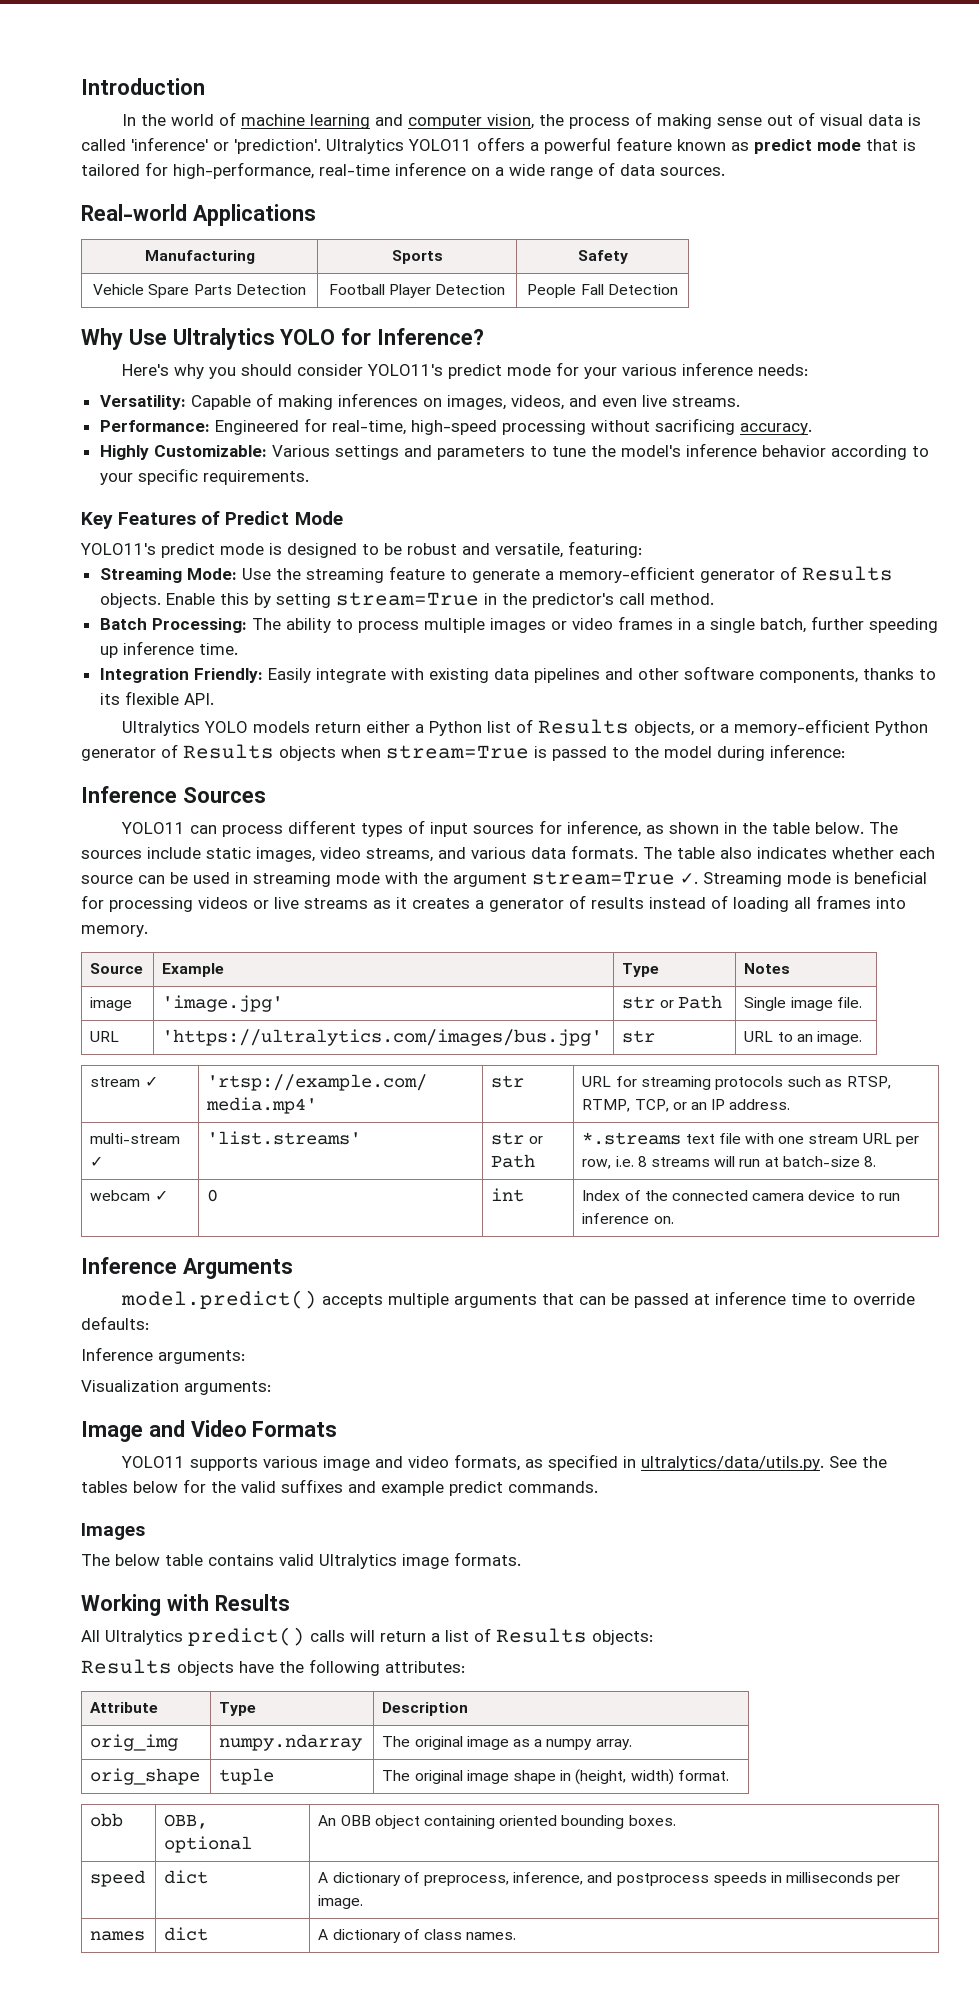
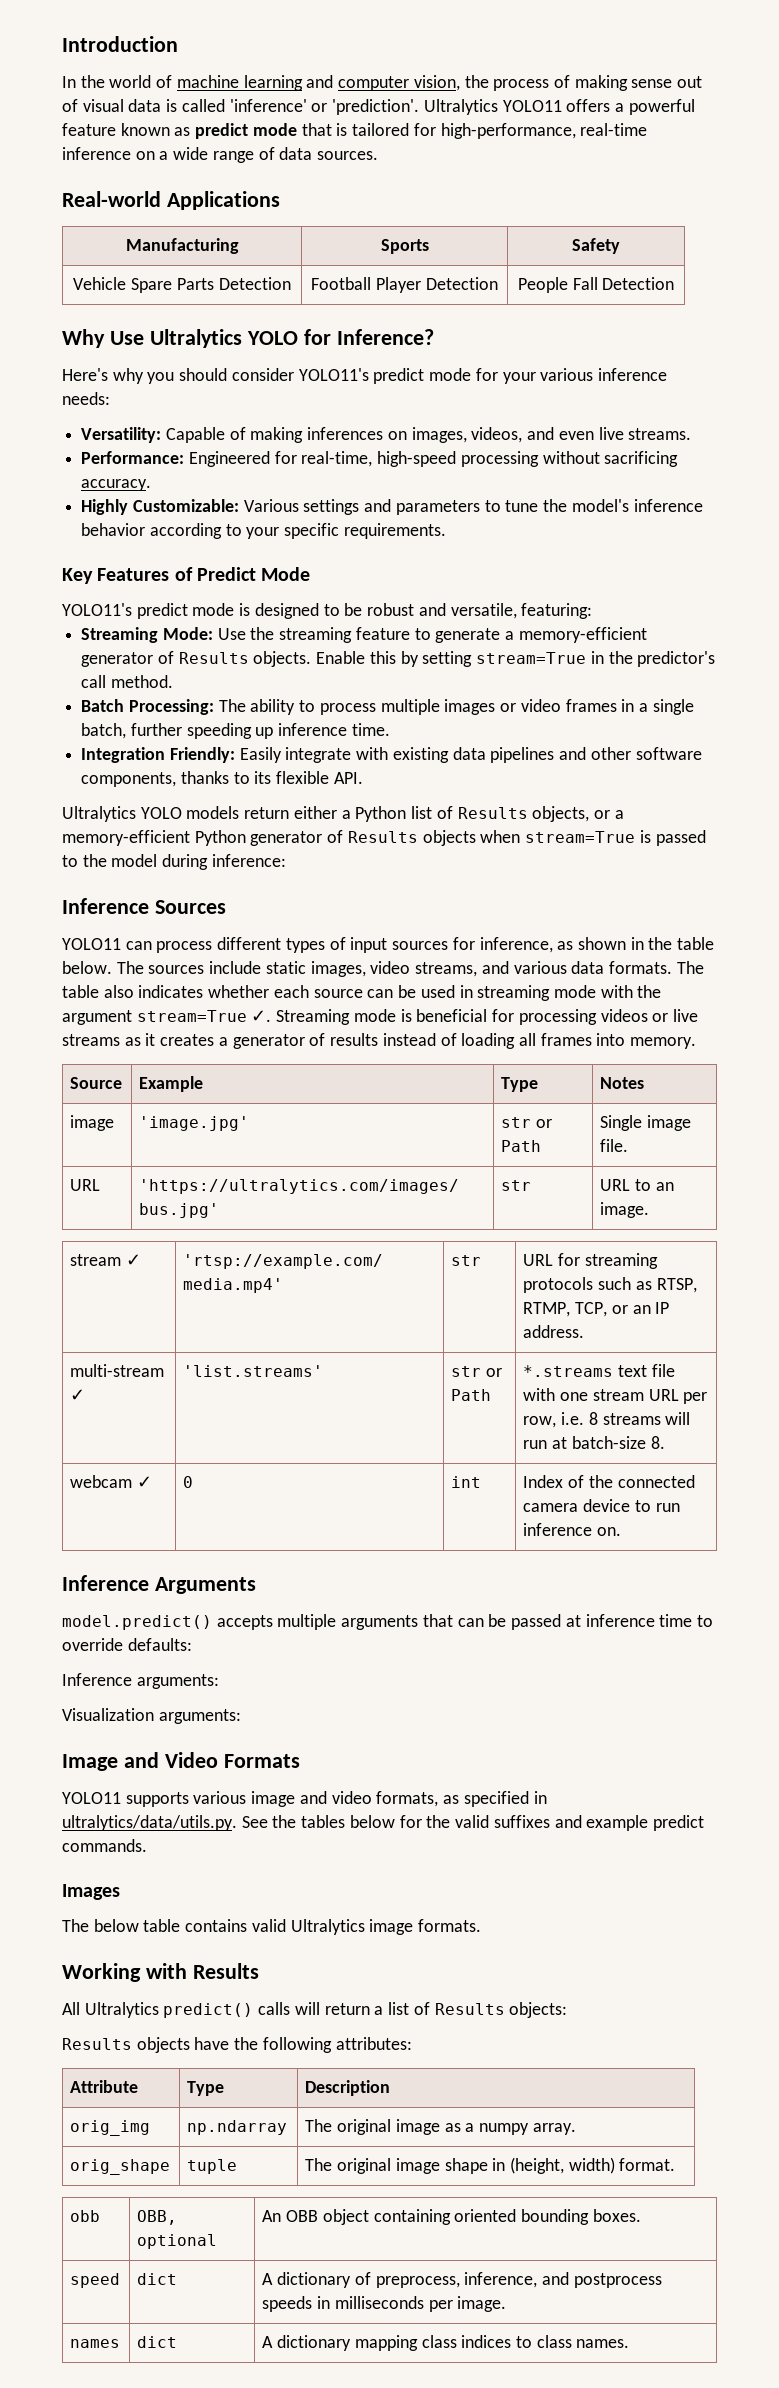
- orig_img | numpy.ndarray | The original image as a numpy array.
+ orig_img | np.ndarray | The original image as a numpy array.
- names | dict | A dictionary of class names.
+ names | dict | A dictionary mapping class indices to class names.

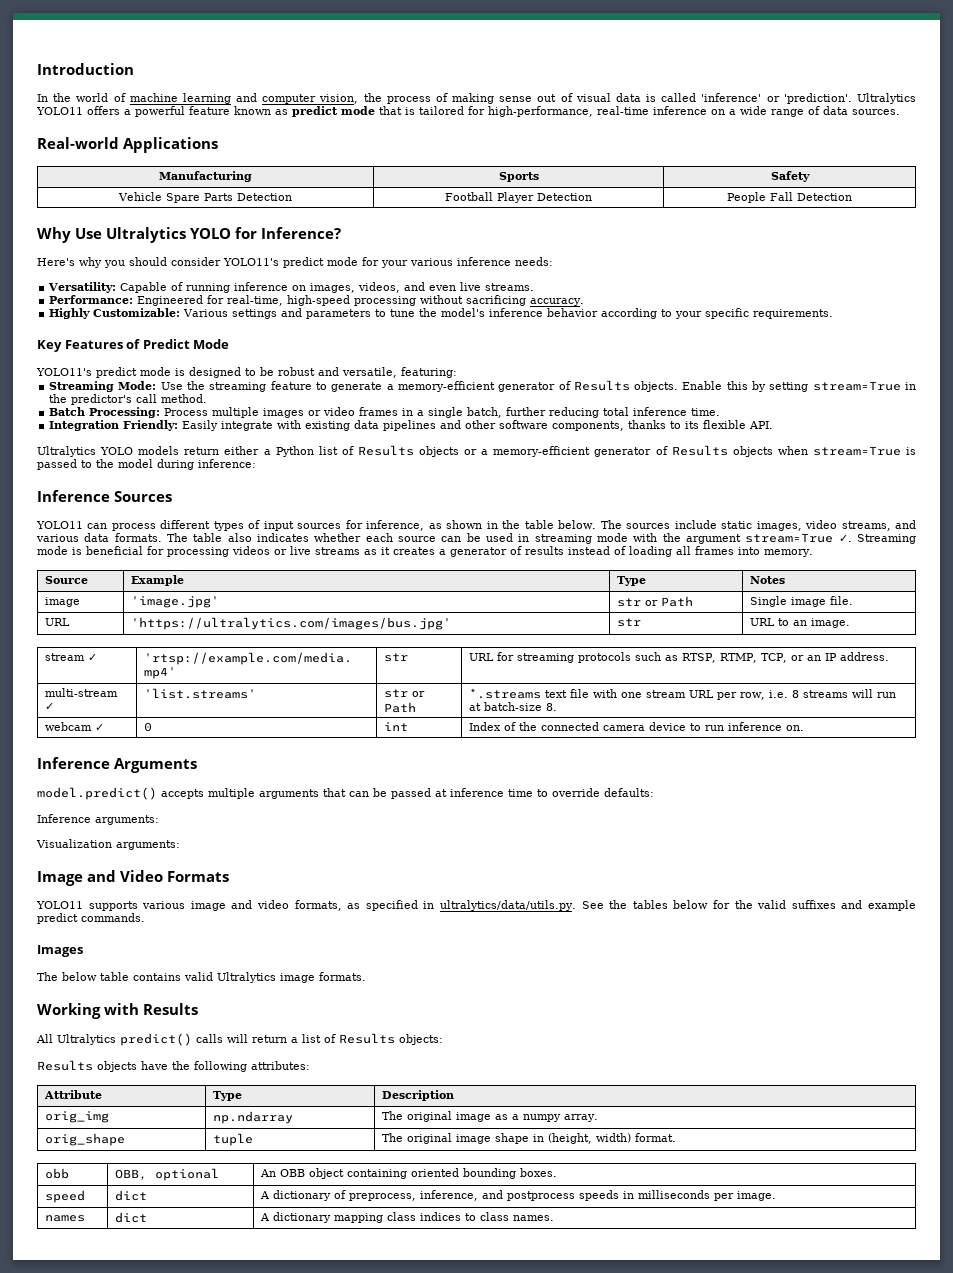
- Versatility: Capable of making inferences on images, videos, and even live streams.
+ Versatility: Capable of running inference on images, videos, and even live streams.
- Batch Processing: The ability to process multiple images or video frames in a single batch, further speeding up inference time.
+ Batch Processing: Process multiple images or video frames in a single batch, further reducing total inference time.
- Ultralytics YOLO models return either a Python list of Results objects, or a memory-efficient Python generator of Results objects when stream=True is passed to the model during inference:
+ Ultralytics YOLO models return either a Python list of Results objects or a memory-efficient generator of Results objects when stream=True is passed to the model during inference:

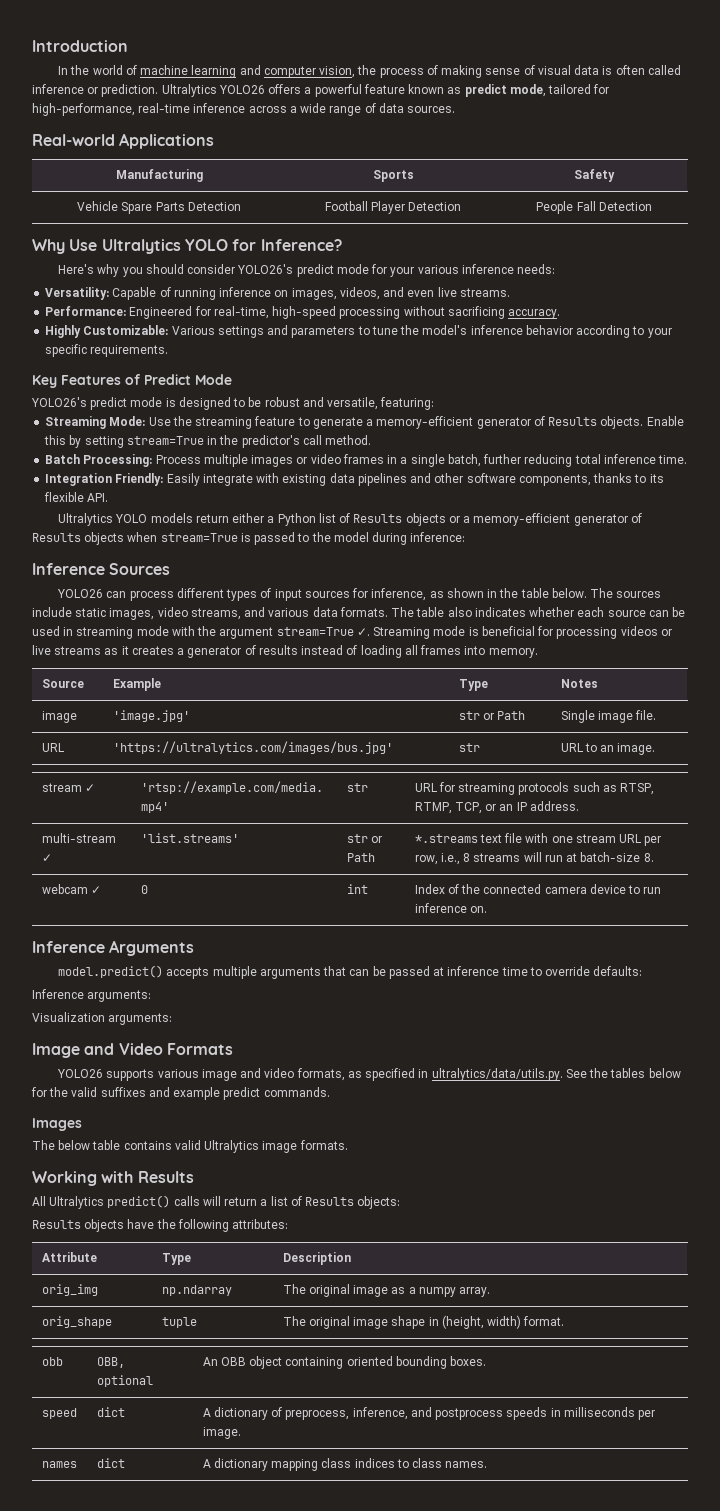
- In the world of machine learning and computer vision, the process of making sense out of visual data is called 'inference' or 'prediction'. Ultralytics YOLO11 offers a powerful feature known as predict mode that is tailored for high-performance, real-time inference on a wide range of data sources.
+ In the world of machine learning and computer vision, the process of making sense of visual data is often called inference or prediction. Ultralytics YOLO26 offers a powerful feature known as predict mode, tailored for high-performance, real-time inference across a wide range of data sources.
- Here's why you should consider YOLO11's predict mode for your various inference needs:
+ Here's why you should consider YOLO26's predict mode for your various inference needs:
- YOLO11's predict mode is designed to be robust and versatile, featuring:
+ YOLO26's predict mode is designed to be robust and versatile, featuring:
- YOLO11 can process different types of input sources for inference, as shown in the table below.
+ YOLO26 can process different types of input sources for inference, as shown in the table below.
- multi-stream ✓ | 'list.streams' | str or Path | *.streams text file with one stream URL per row, i.e. 8 streams will run at batch-size 8.
+ multi-stream ✓ | 'list.streams' | str or Path | *.streams text file with one stream URL per row, i.e., 8 streams will run at batch-size 8.
- YOLO11 supports various image and video formats, as specified in ultralytics/data/utils.py. See the tables below for the valid suffixes and example predict commands.
+ YOLO26 supports various image and video formats, as specified in ultralytics/data/utils.py. See the tables below for the valid suffixes and example predict commands.

